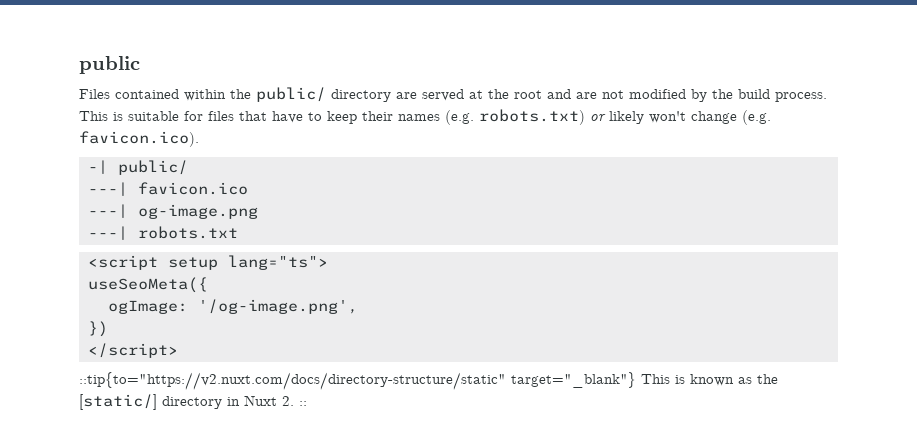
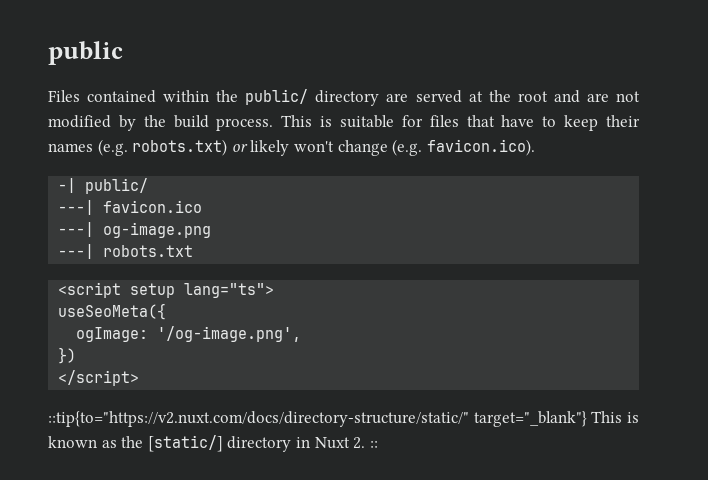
- ::tip{to="https://v2.nuxt.com/docs/directory-structure/static" target="_blank"} This is known as the [static/] directory in Nuxt 2. ::
+ ::tip{to="https://v2.nuxt.com/docs/directory-structure/static/" target="_blank"} This is known as the [static/] directory in Nuxt 2. ::

